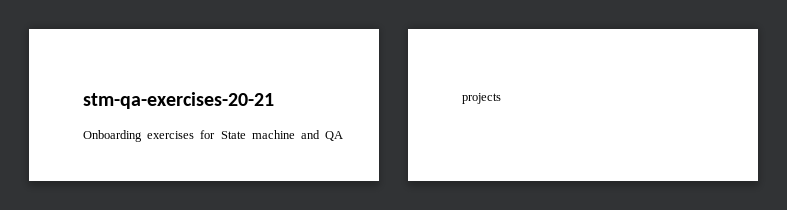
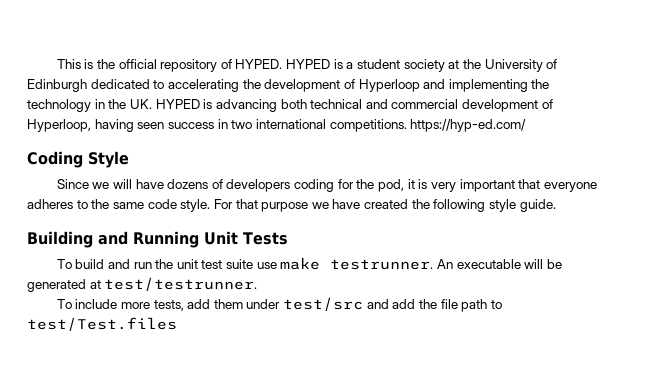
- stm-qa-exercises-20-21
- Onboarding exercises for State machine and QA projects
+ This is the official repository of HYPED. HYPED is a student society at the University of Edinburgh dedicated to accelerating the development of Hyperloop and implementing the technology in the UK. HYPED is advancing both technical and commercial development of Hyperloop, having seen success in two international competitions. https://hyp-ed.com/
+ Coding Style
+ Since we will have dozens of developers coding for the pod, it is very important that everyone adheres to the same code style. For that purpose we have created the following style guide.
+ Building and Running Unit Tests
+ To build and run the unit test suite use make testrunner. An executable will be generated at test/testrunner.
+ To include more tests, add them under test/src and add the file path to test/Test.files

